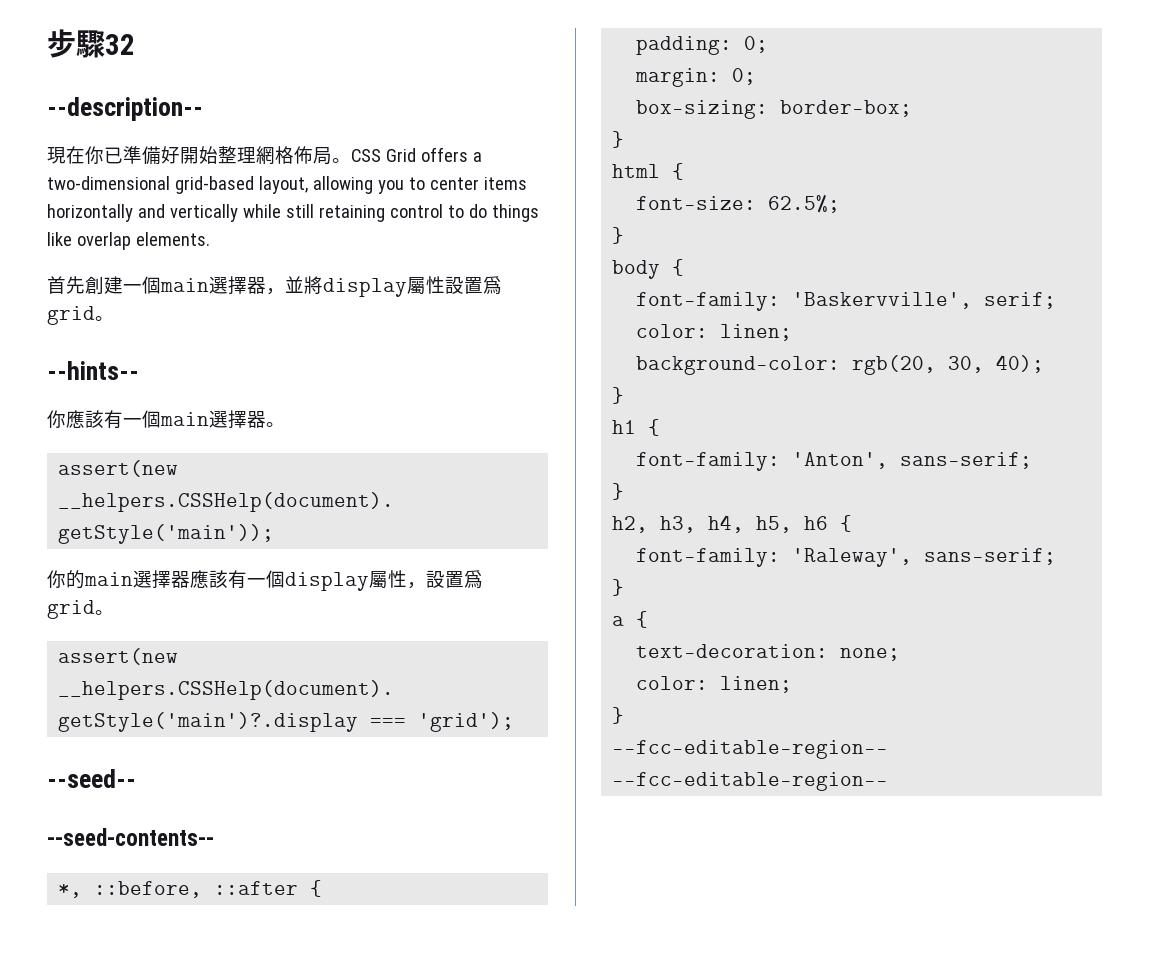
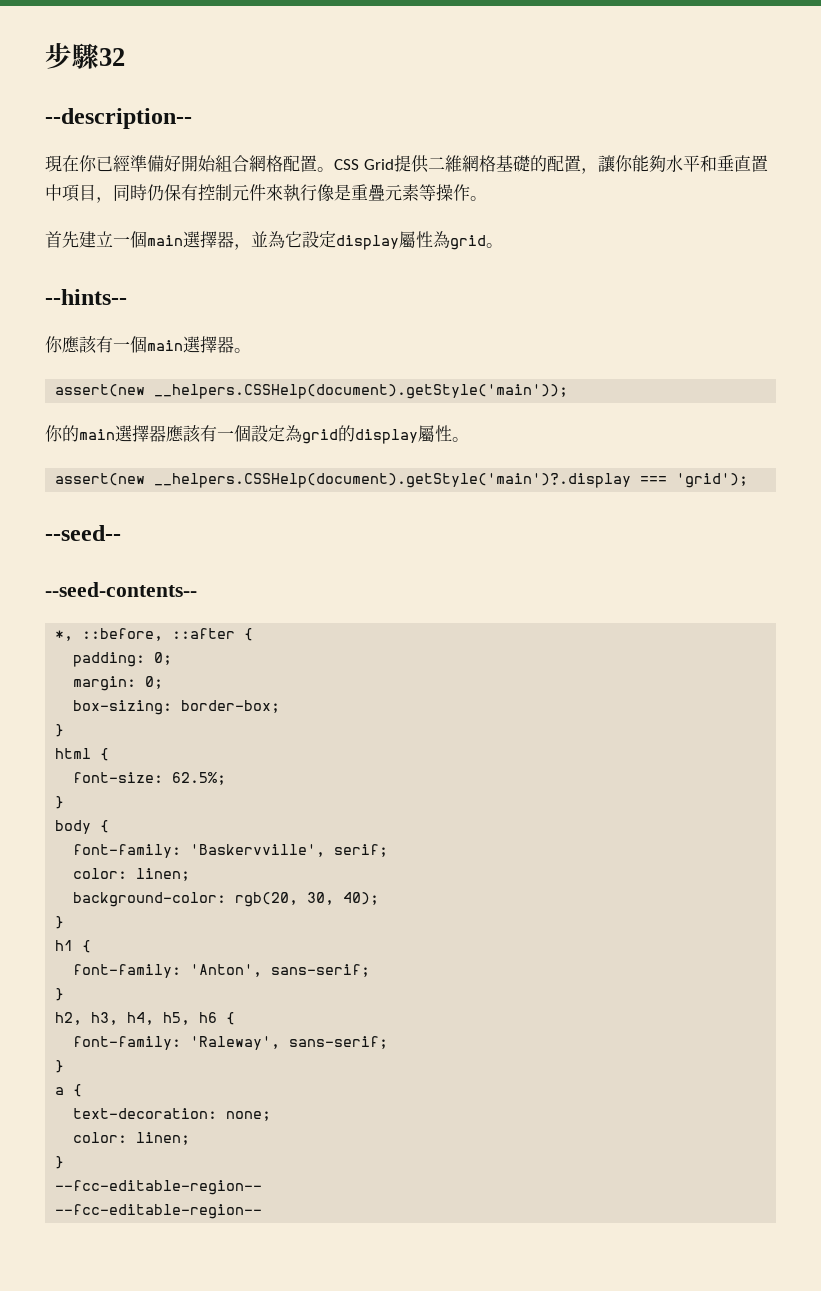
- 現在你已準備好開始整理網格佈局。CSS Grid offers a two-dimensional grid-based layout, allowing you to center items horizontally and vertically while still retaining control to do things like overlap elements.
+ 現在你已經準備好開始組合網格配置。CSS Grid提供二維網格基礎的配置，讓你能夠水平和垂直置中項目，同時仍保有控制元件來執行像是重疊元素等操作。
- 首先創建一個main選擇器，並將display屬性設置爲grid。
+ 首先建立一個main選擇器，並為它設定display屬性為grid。
- 你的main選擇器應該有一個display屬性，設置爲grid。
+ 你的main選擇器應該有一個設定為grid的display屬性。

